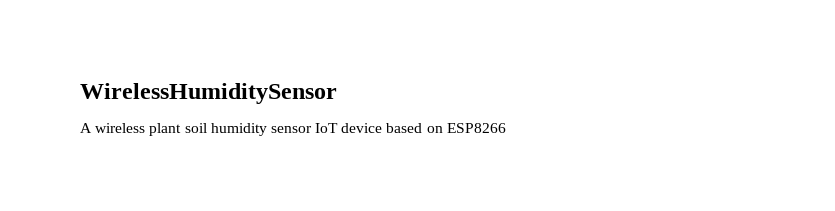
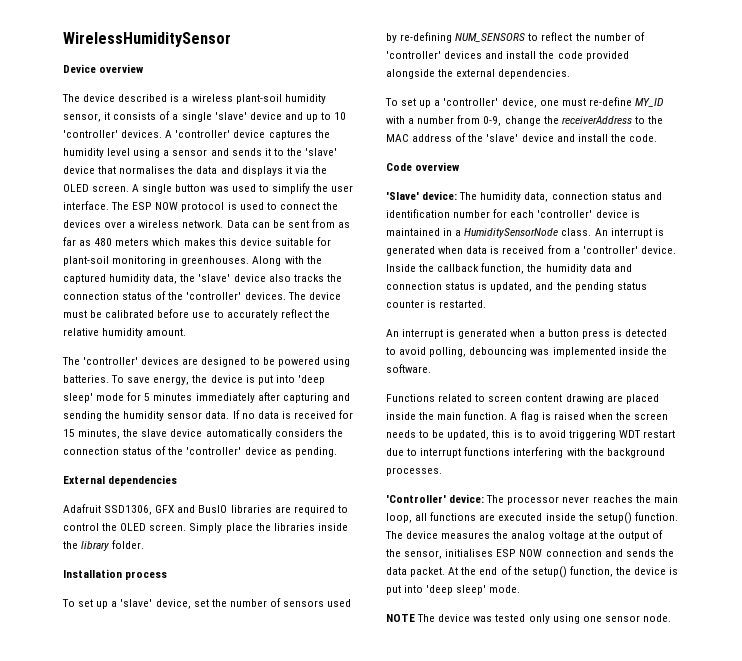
- A wireless plant soil humidity sensor IoT device based on ESP8266
+ Device overview
+ The device described is a wireless plant-soil humidity sensor, it consists of a single 'slave' device and up to 10 'controller' devices. A 'controller' device captures the humidity level using a sensor and sends it to the 'slave' device that normalises the data and displays it via the OLED screen. A single button was used to simplify the user interface. The ESP NOW protocol is used to connect the devices over a wireless network. Data can be sent from as far as 480 meters which makes this device suitable for plant-soil monitoring in greenhouses. Along with the captured humidity data, the 'slave' device also tracks the connection status of the 'controller' devices. The device must be calibrated before use to accurately reflect the relative humidity amount.
+ The 'controller' devices are designed to be powered using batteries. To save energy, the device is put into 'deep sleep' mode for 5 minutes immediately after capturing and sending the humidity sensor data. If no data is received for 15 minutes, the slave device automatically considers the connection status of the 'controller' device as pending.
+ External dependencies
+ Adafruit SSD1306, GFX and BusIO libraries are required to control the OLED screen. Simply place the libraries inside the library folder.
+ Installation process
+ To set up a 'slave' device, set the number of sensors used by re-defining NUM_SENSORS to reflect the number of 'controller' devices and install the code provided alongside the external dependencies.
+ To set up a 'controller' device, one must re-define MY_ID with a number from 0-9, change the receiverAddress to the MAC address of the 'slave' device and install the code.
+ Code overview
+ 'Slave' device: The humidity data, connection status and identification number for each 'controller' device is maintained in a HumiditySensorNode class. An interrupt is generated when data is received from a 'controller' device. Inside the callback function, the humidity data and connection status is updated, and the pending status counter is restarted.
+ An interrupt is generated when a button press is detected to avoid polling, debouncing was implemented inside the software.
+ Functions related to screen content drawing are placed inside the main function. A flag is raised when the screen needs to be updated, this is to avoid triggering WDT restart due to interrupt functions interfering with the background processes.
+ 'Controller' device: The processor never reaches the main loop, all functions are executed inside the setup() function. The device measures the analog voltage at the output of the sensor, initialises ESP NOW connection and sends the data packet. At the end of the setup() function, the device is put into 'deep sleep' mode.
+ NOTE The device was tested only using one sensor node.

